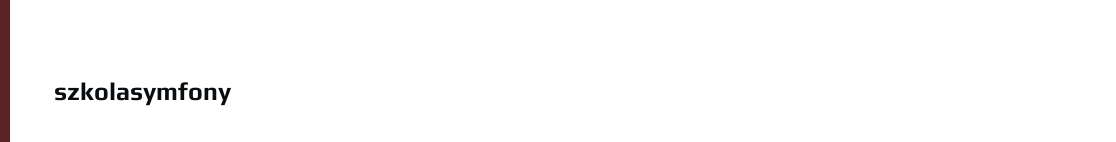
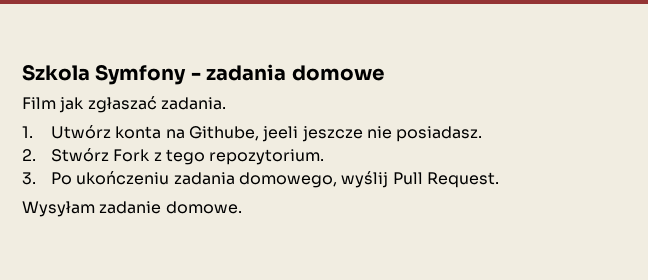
- szkolasymfony
+ Szkola Symfony - zadania domowe
+ Film jak zgłaszać zadania.
+ 1. Utwórz konta na Githube, jeeli jeszcze nie posiadasz.
+ 2. Stwórz Fork z tego repozytorium.
+ 3. Po ukończeniu zadania domowego, wyślij Pull Request.
+ Wysyłam zadanie domowe.

